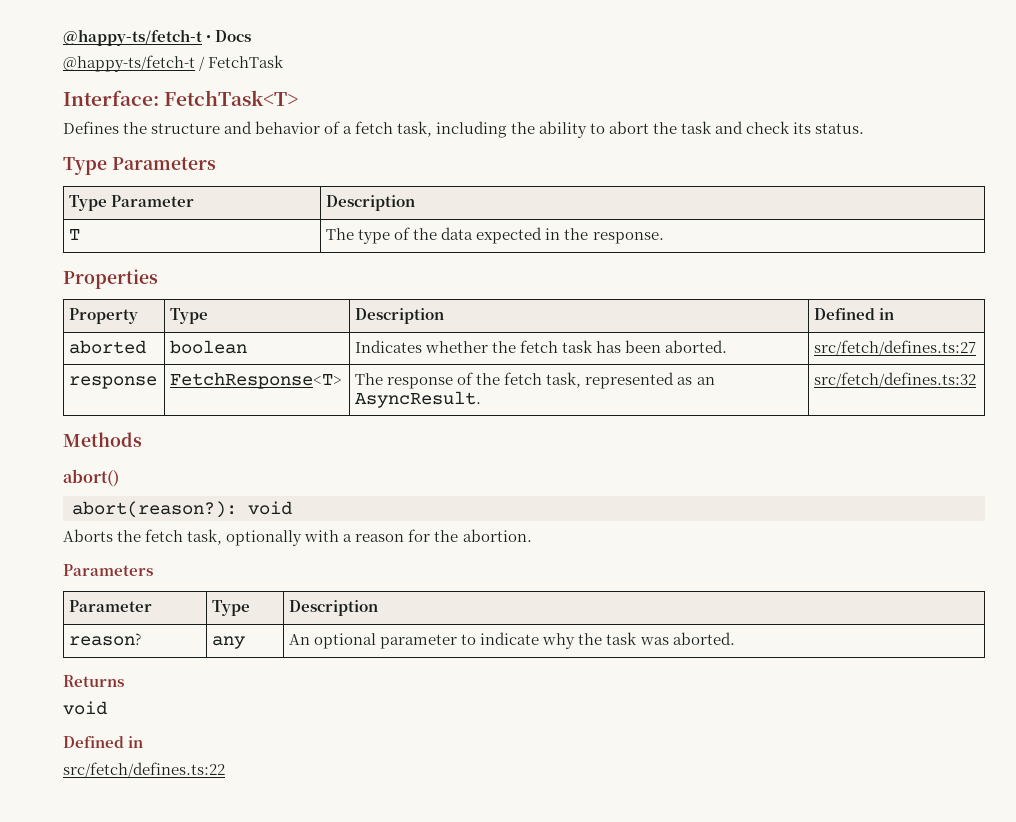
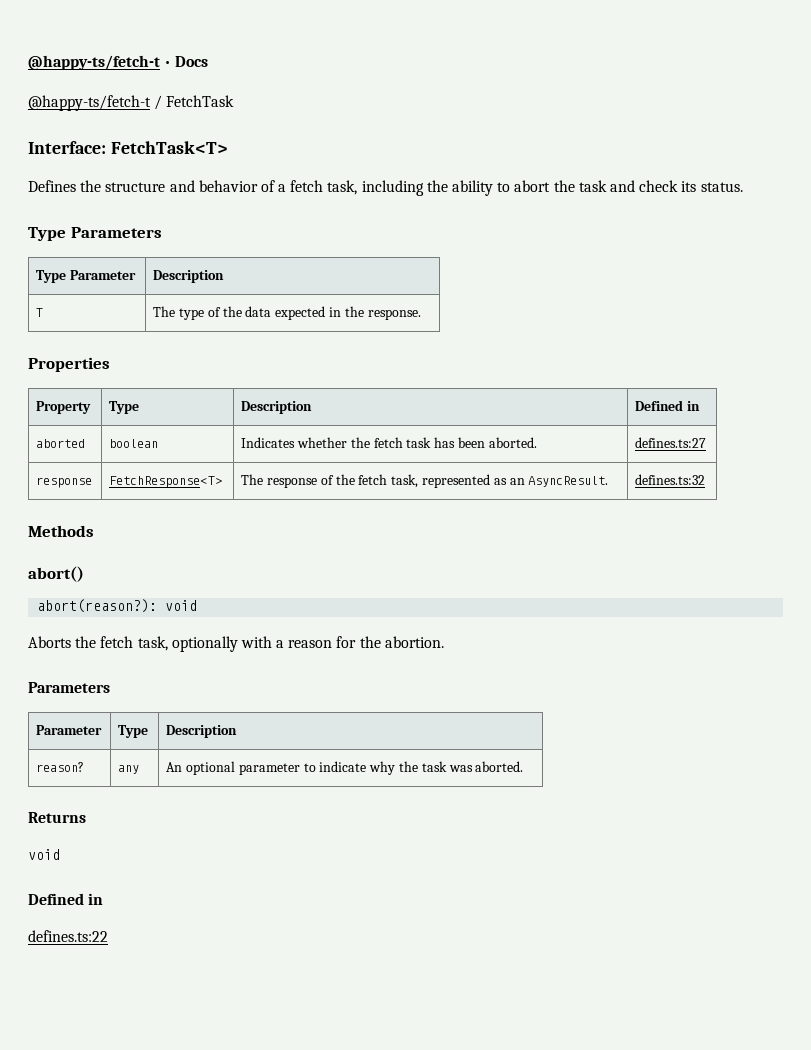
- aborted | boolean | Indicates whether the fetch task has been aborted. | src/fetch/defines.ts:27
+ aborted | boolean | Indicates whether the fetch task has been aborted. | defines.ts:27
- response | FetchResponse<T> | The response of the fetch task, represented as an AsyncResult. | src/fetch/defines.ts:32
+ response | FetchResponse<T> | The response of the fetch task, represented as an AsyncResult. | defines.ts:32
- src/fetch/defines.ts:22
+ defines.ts:22

